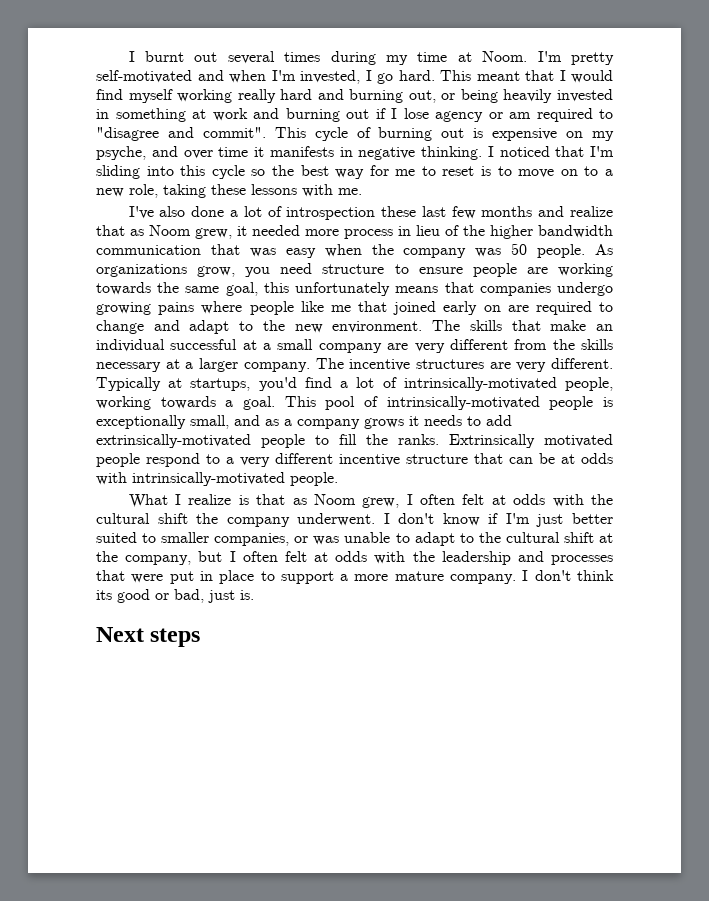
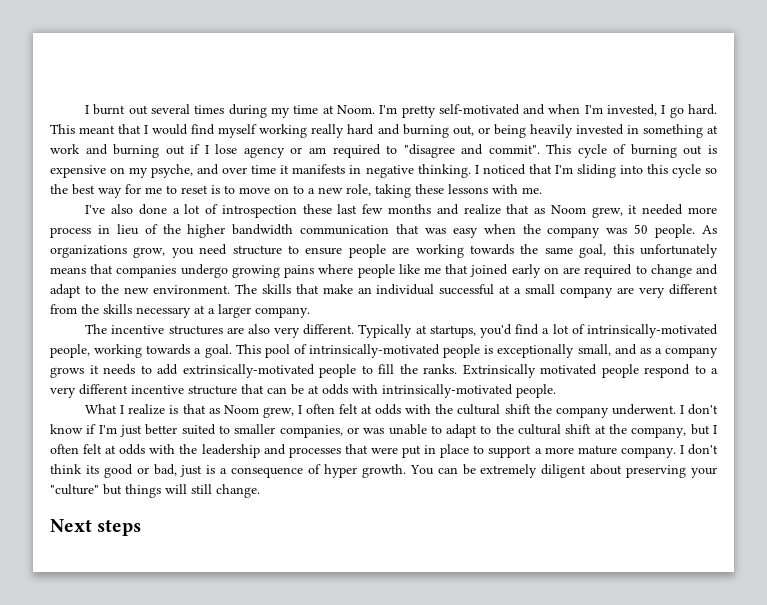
- The skills that make an individual successful at a small company are very different from the skills necessary at a larger company. The incentive structures are very different.
+ The skills that make an individual successful at a small company are very different from the skills necessary at a larger company.
+ The incentive structures are also very different.
- I don't think its good or bad, just is.
+ I don't think its good or bad, just is a consequence of hyper growth. You can be extremely diligent about preserving your "culture" but things will still change.

